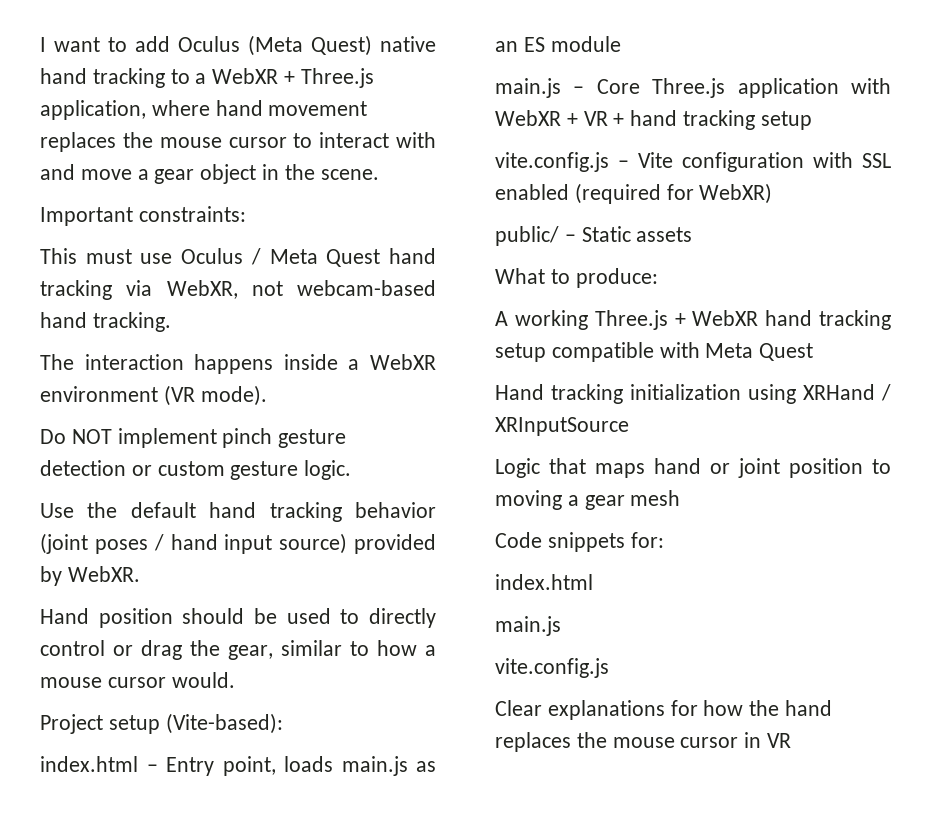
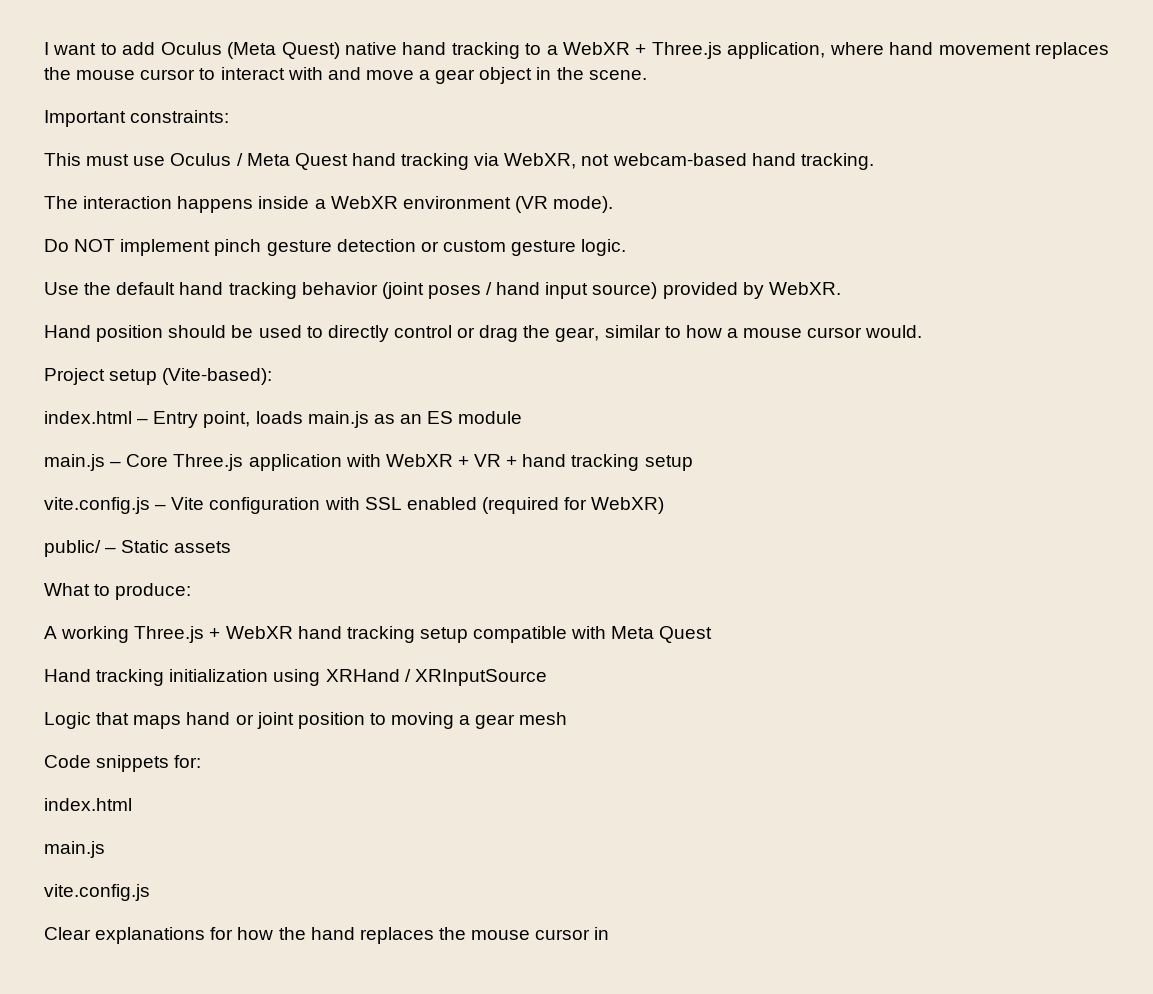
- Clear explanations for how the hand replaces the mouse cursor in VR
+ Clear explanations for how the hand replaces the mouse cursor in

